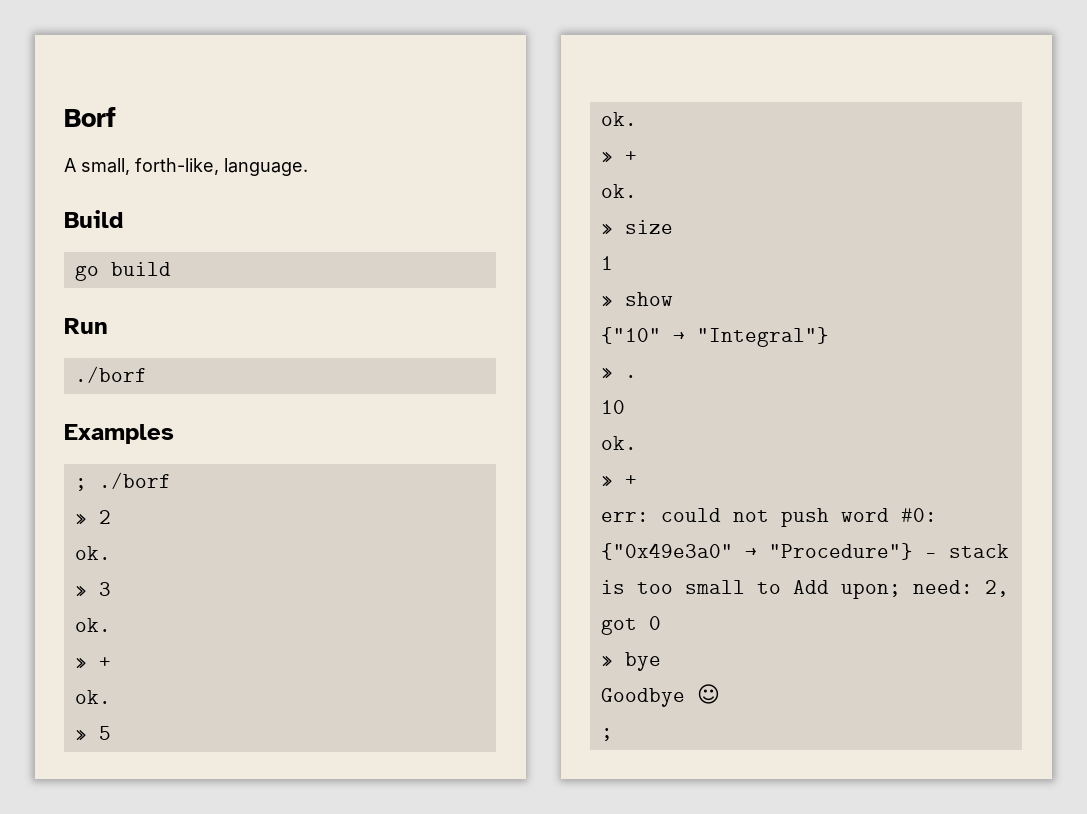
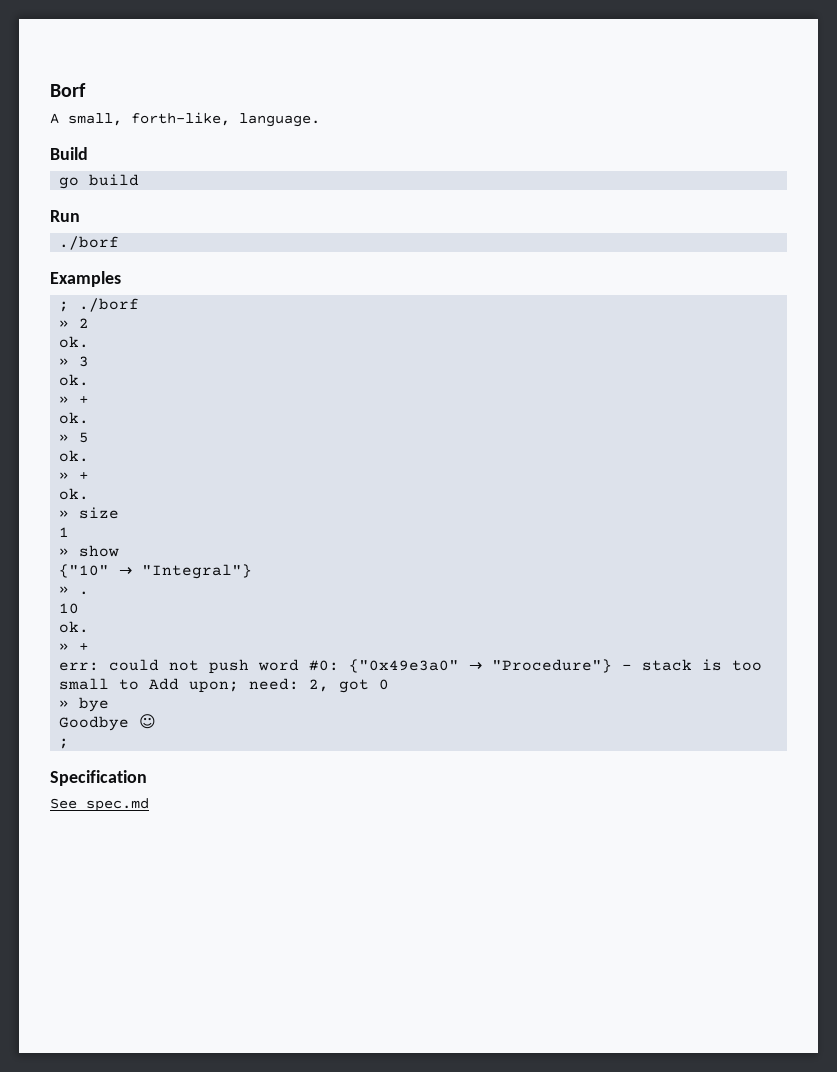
+ Specification
+ See spec.md

